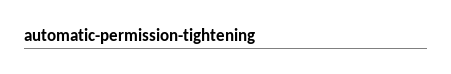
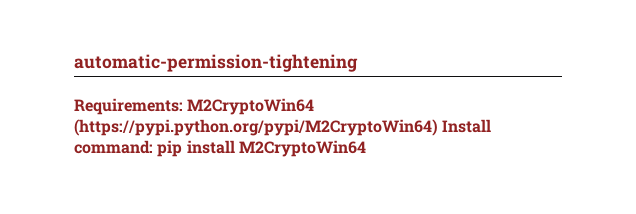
+ Requirements: M2CryptoWin64 (https://pypi.python.org/pypi/M2CryptoWin64) Install command: pip install M2CryptoWin64

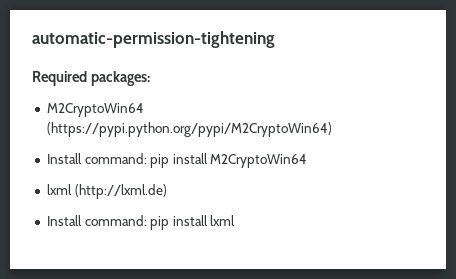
- Requirements: M2CryptoWin64 (https://pypi.python.org/pypi/M2CryptoWin64) Install command: pip install M2CryptoWin64
+ Required packages:
+ M2CryptoWin64 (https://pypi.python.org/pypi/M2CryptoWin64)
+ Install command: pip install M2CryptoWin64
+ lxml (http://lxml.de)
+ Install command: pip install lxml

